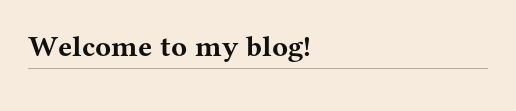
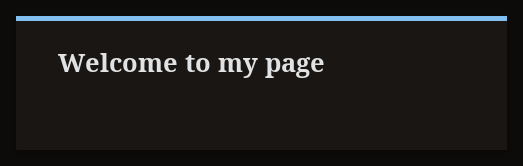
- Welcome to my blog!
+ Welcome to my page

